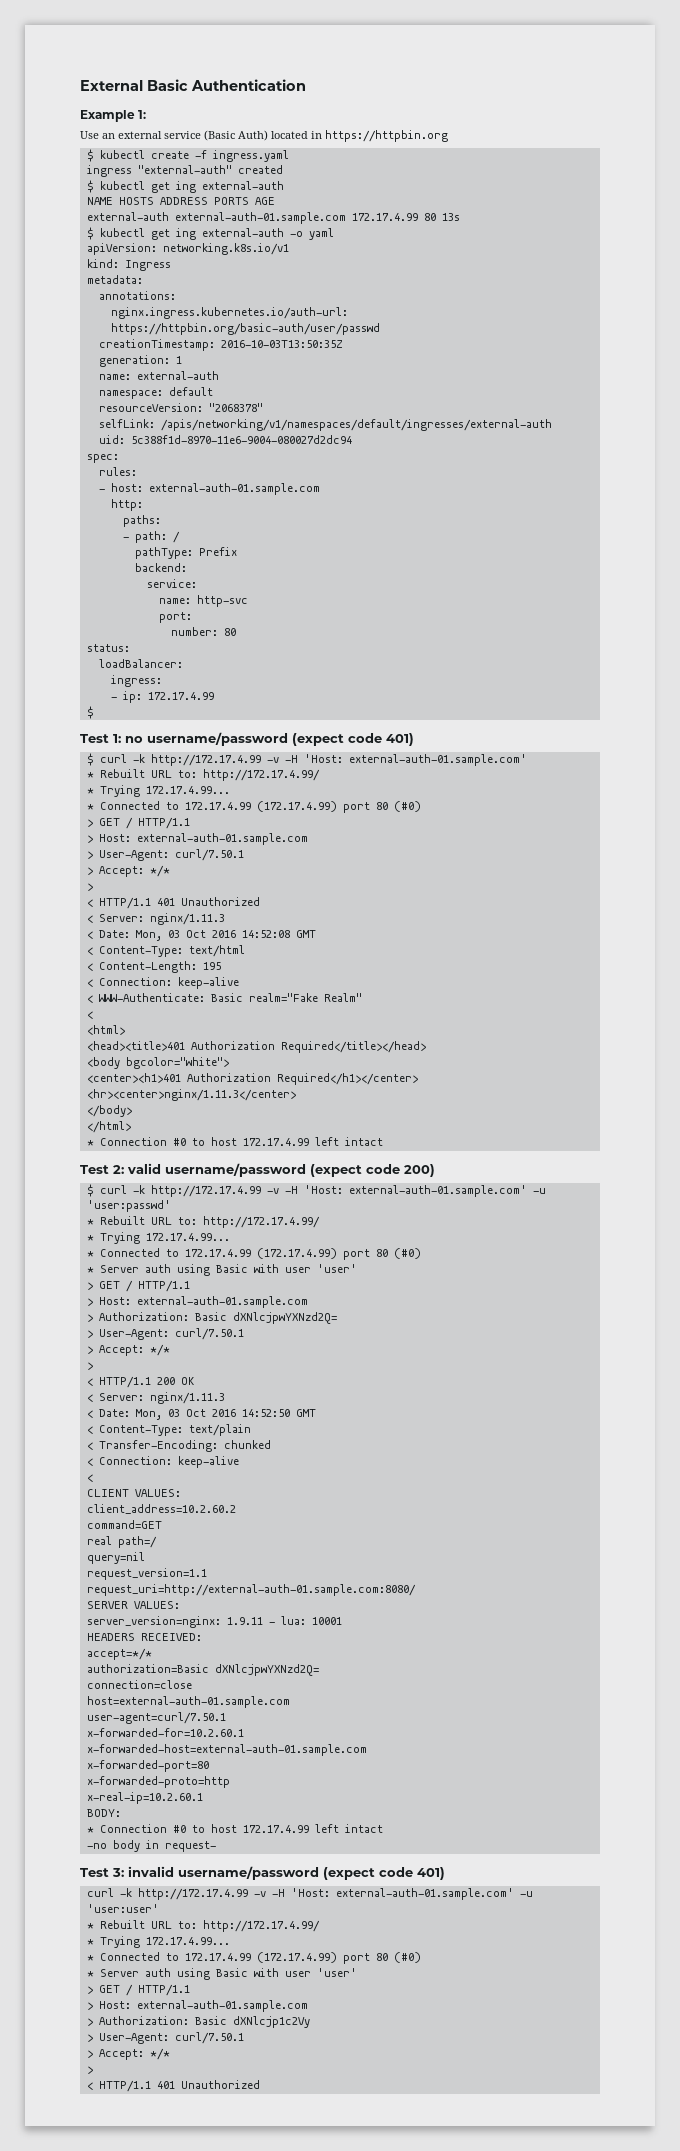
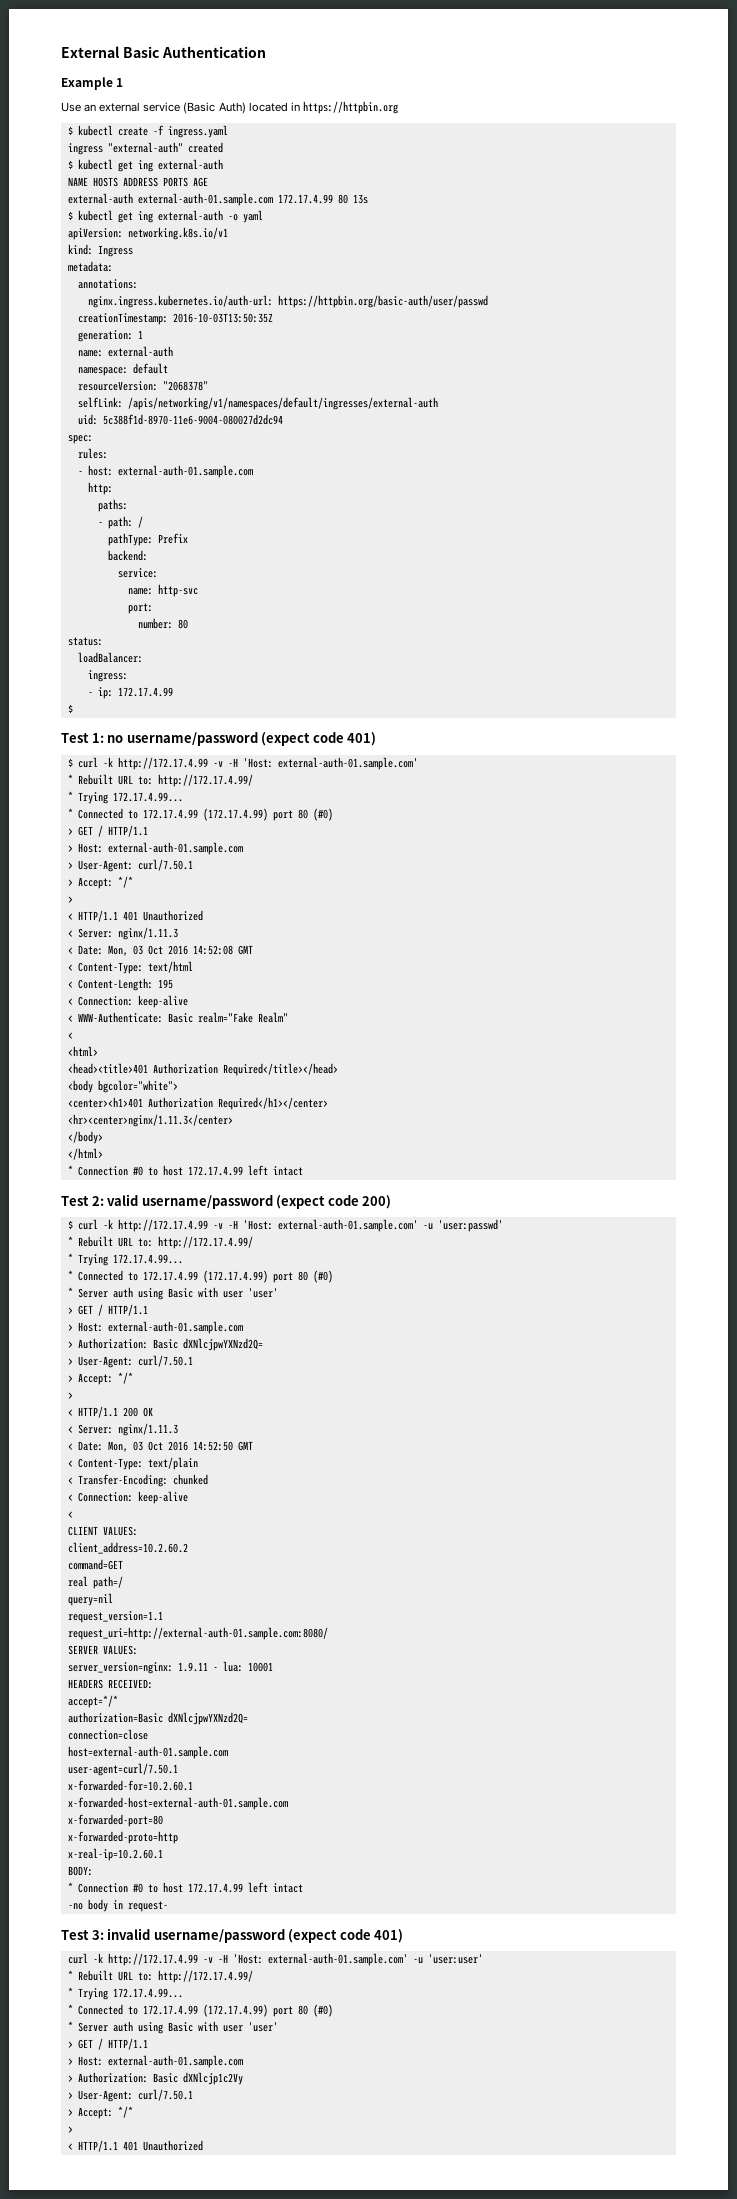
- Example 1:
+ Example 1

